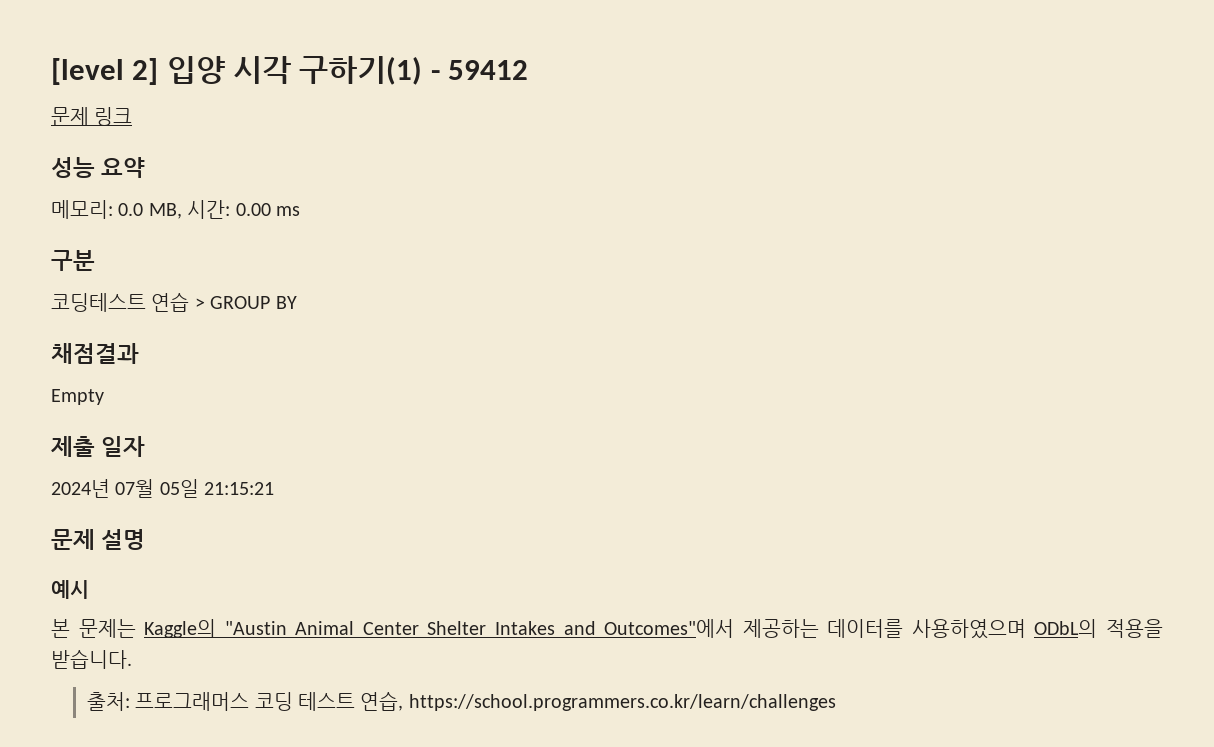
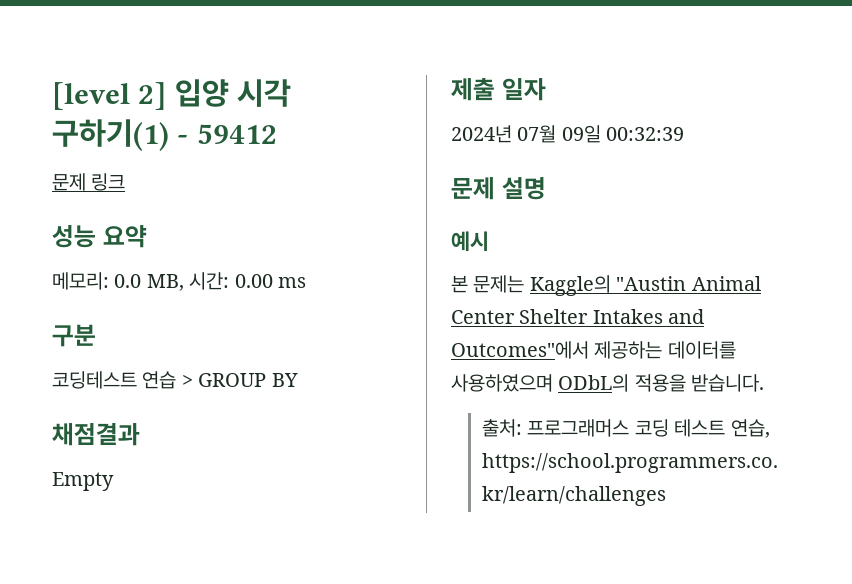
- 2024년 07월 05일 21:15:21
+ 2024년 07월 09일 00:32:39

